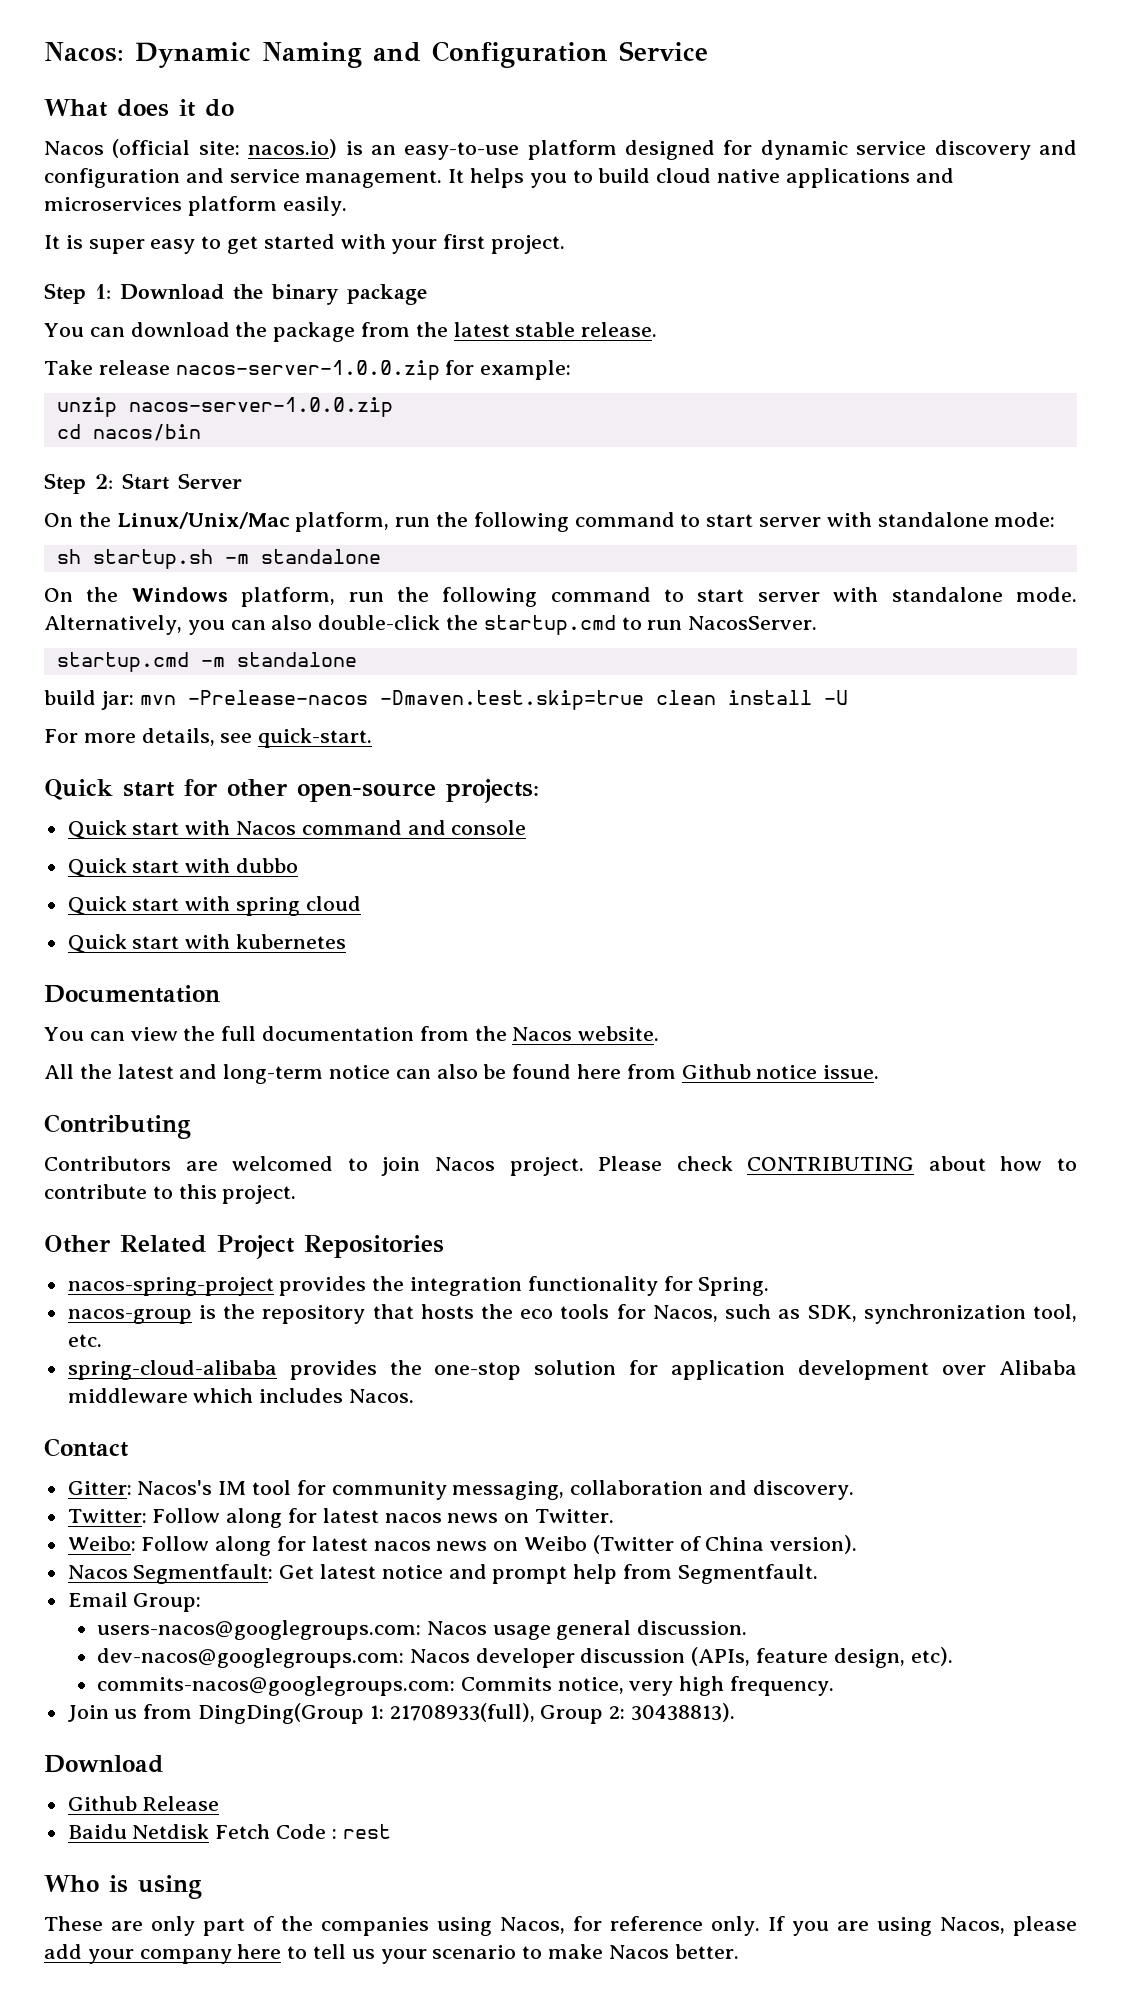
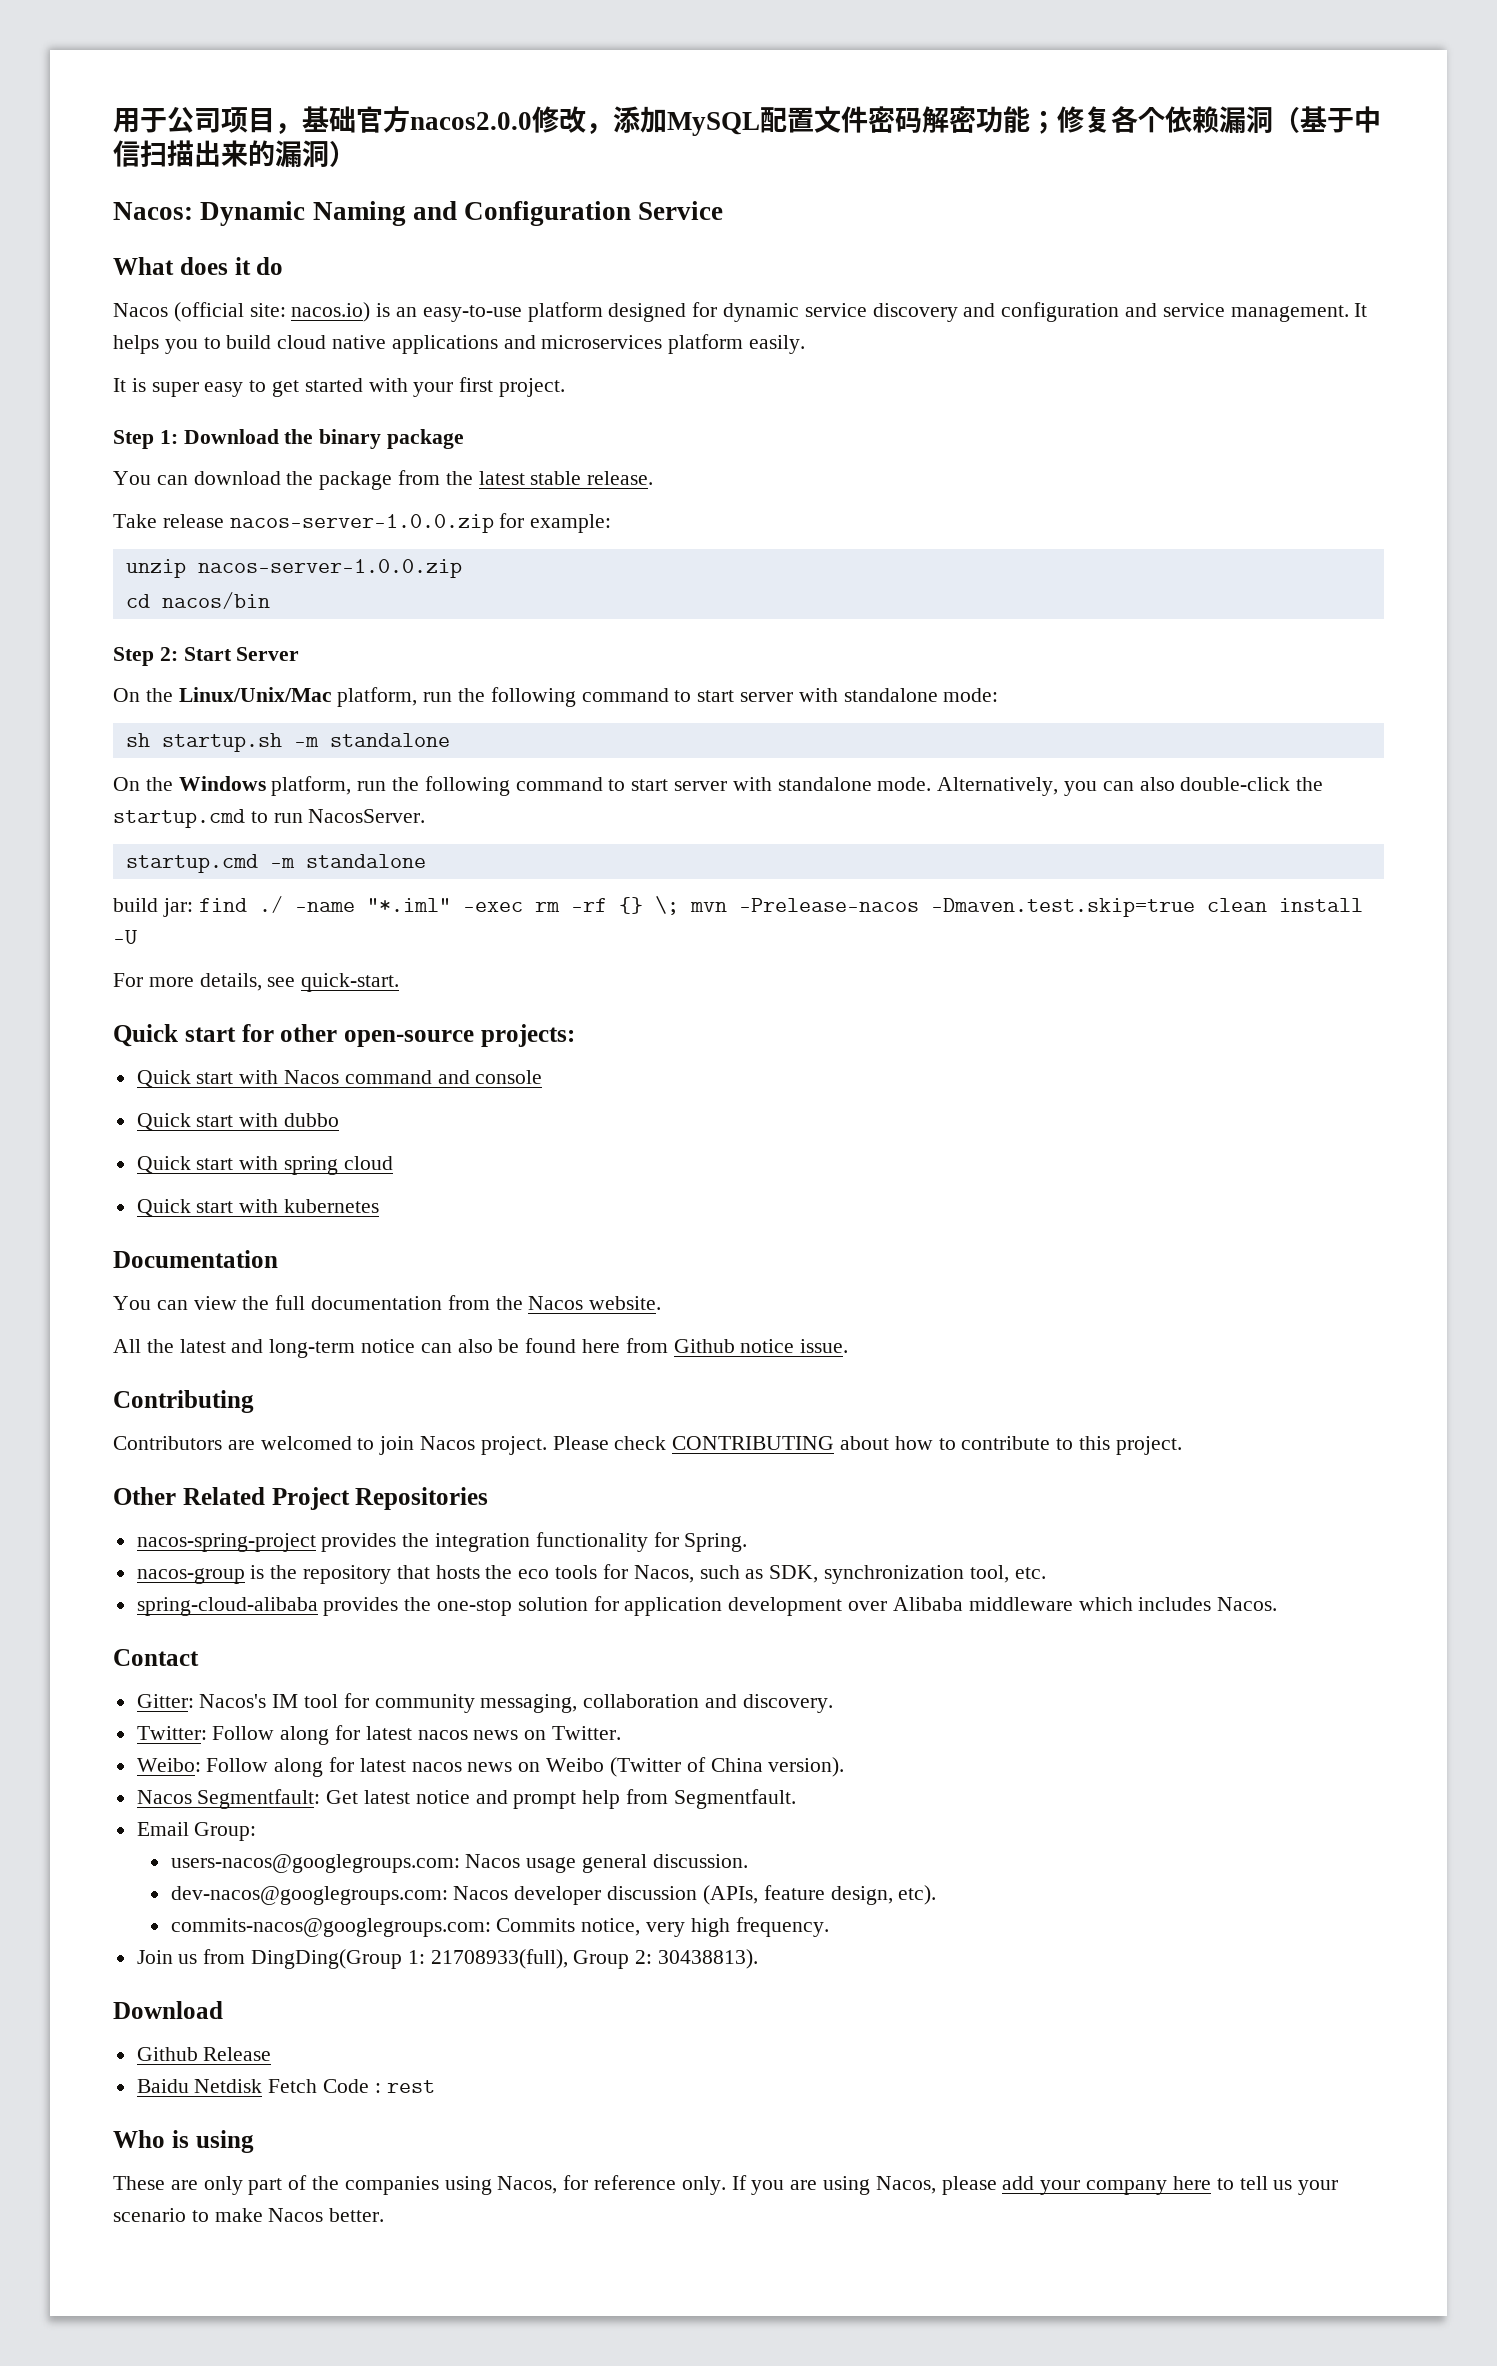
+ 用于公司项目，基础官方nacos2.0.0修改，添加MySQL配置文件密码解密功能；修复各个依赖漏洞（基于中信扫描出来的漏洞）
- build jar: mvn -Prelease-nacos -Dmaven.test.skip=true clean install -U
+ build jar: find ./ -name "*.iml" -exec rm -rf {} \; mvn -Prelease-nacos -Dmaven.test.skip=true clean install -U

